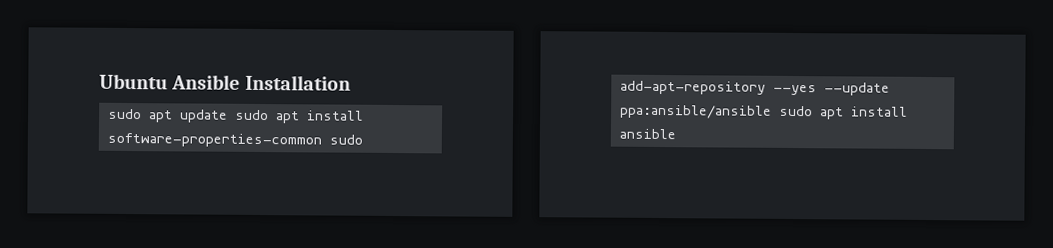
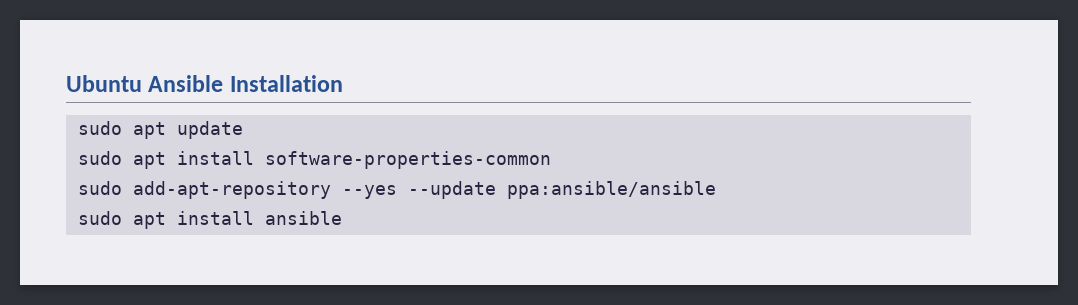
- sudo apt update sudo apt install software-properties-common sudo add-apt-repository --yes --update ppa:ansible/ansible sudo apt install ansible
+ sudo apt update
+ sudo apt install software-properties-common
+ sudo add-apt-repository --yes --update ppa:ansible/ansible
+ sudo apt install ansible

